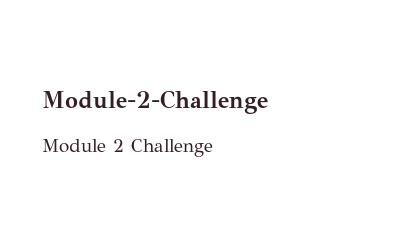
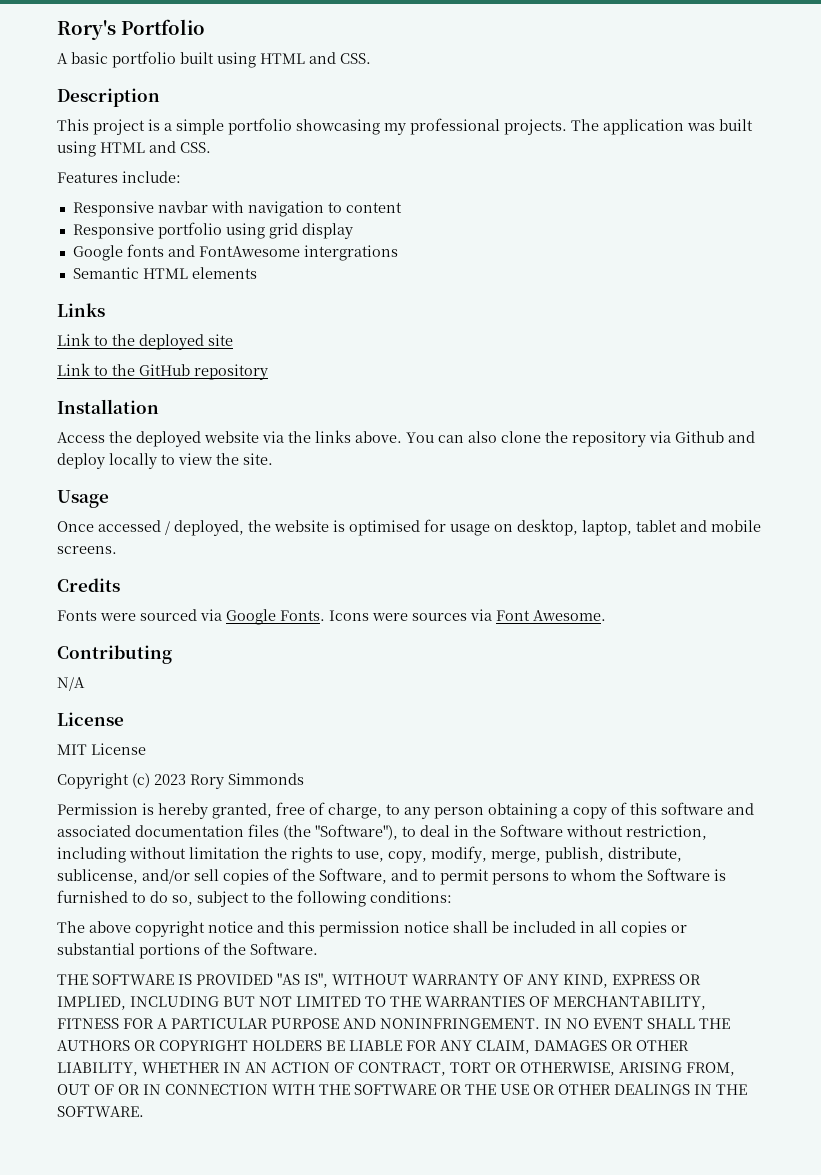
- Module-2-Challenge
- Module 2 Challenge
+ Rory's Portfolio
+ A basic portfolio built using HTML and CSS.
+ Description
+ This project is a simple portfolio showcasing my professional projects. The application was built using HTML and CSS.
+ Features include:
+ Responsive navbar with navigation to content
+ Responsive portfolio using grid display
+ Google fonts and FontAwesome intergrations
+ Semantic HTML elements
+ Links
+ Link to the deployed site
+ Link to the GitHub repository
+ Installation
+ Access the deployed website via the links above. You can also clone the repository via Github and deploy locally to view the site.
+ Usage
+ Once accessed / deployed, the website is optimised for usage on desktop, laptop, tablet and mobile screens.
+ Credits
+ Fonts were sourced via Google Fonts. Icons were sources via Font Awesome.
+ Contributing
+ N/A
+ License
+ MIT License
+ Copyright (c) 2023 Rory Simmonds
+ Permission is hereby granted, free of charge, to any person obtaining a copy of this software and associated documentation files (the "Software"), to deal in the Software without restriction, including without limitation the rights to use, copy, modify, merge, publish, distribute, sublicense, and/or sell copies of the Software, and to permit persons to whom the Software is furnished to do so, subject to the following conditions:
+ The above copyright notice and this permission notice shall be included in all copies or substantial portions of the Software.
+ THE SOFTWARE IS PROVIDED "AS IS", WITHOUT WARRANTY OF ANY KIND, EXPRESS OR IMPLIED, INCLUDING BUT NOT LIMITED TO THE WARRANTIES OF MERCHANTABILITY, FITNESS FOR A PARTICULAR PURPOSE AND NONINFRINGEMENT. IN NO EVENT SHALL THE AUTHORS OR COPYRIGHT HOLDERS BE LIABLE FOR ANY CLAIM, DAMAGES OR OTHER LIABILITY, WHETHER IN AN ACTION OF CONTRACT, TORT OR OTHERWISE, ARISING FROM, OUT OF OR IN CONNECTION WITH THE SOFTWARE OR THE USE OR OTHER DEALINGS IN THE SOFTWARE.

